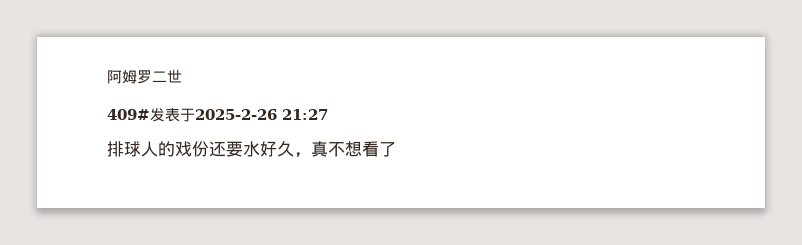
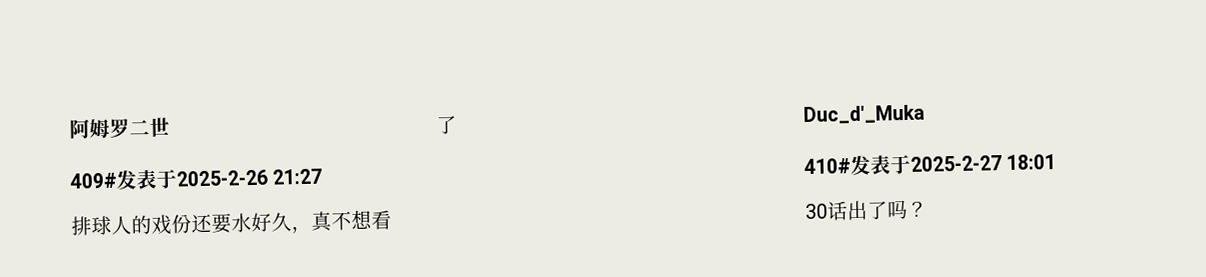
+ Duc_d'_Muka
+ 410#发表于2025-2-27 18:01
+ 30话出了吗？

